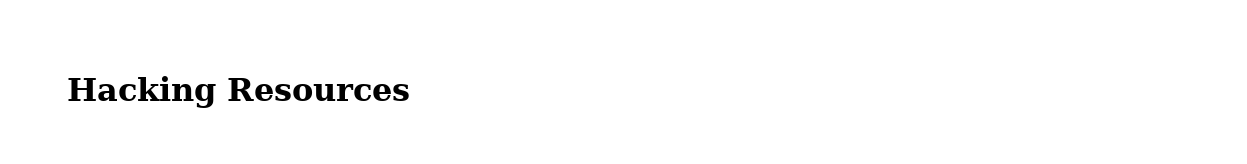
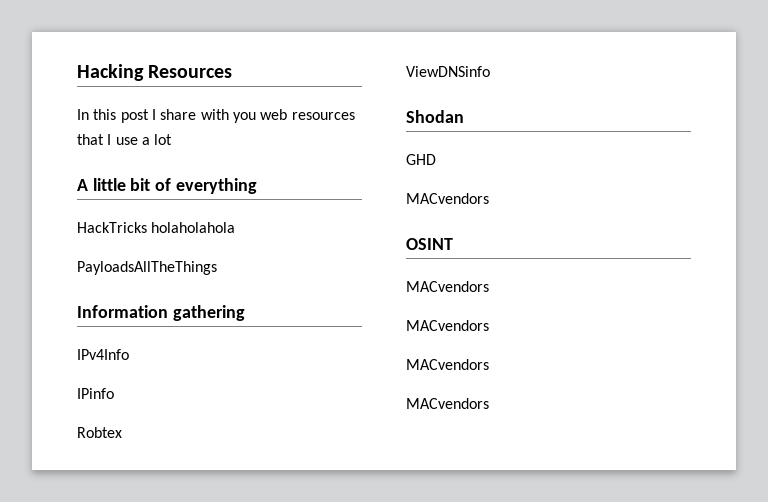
+ In this post I share with you web resources that I use a lot
+ A little bit of everything
+ HackTricks holaholahola
+ PayloadsAllTheThings
+ Information gathering
+ IPv4Info
+ IPinfo
+ Robtex
+ ViewDNSinfo
+ Shodan
+ GHD
+ MACvendors
+ OSINT
+ MACvendors
+ MACvendors
+ MACvendors
+ MACvendors

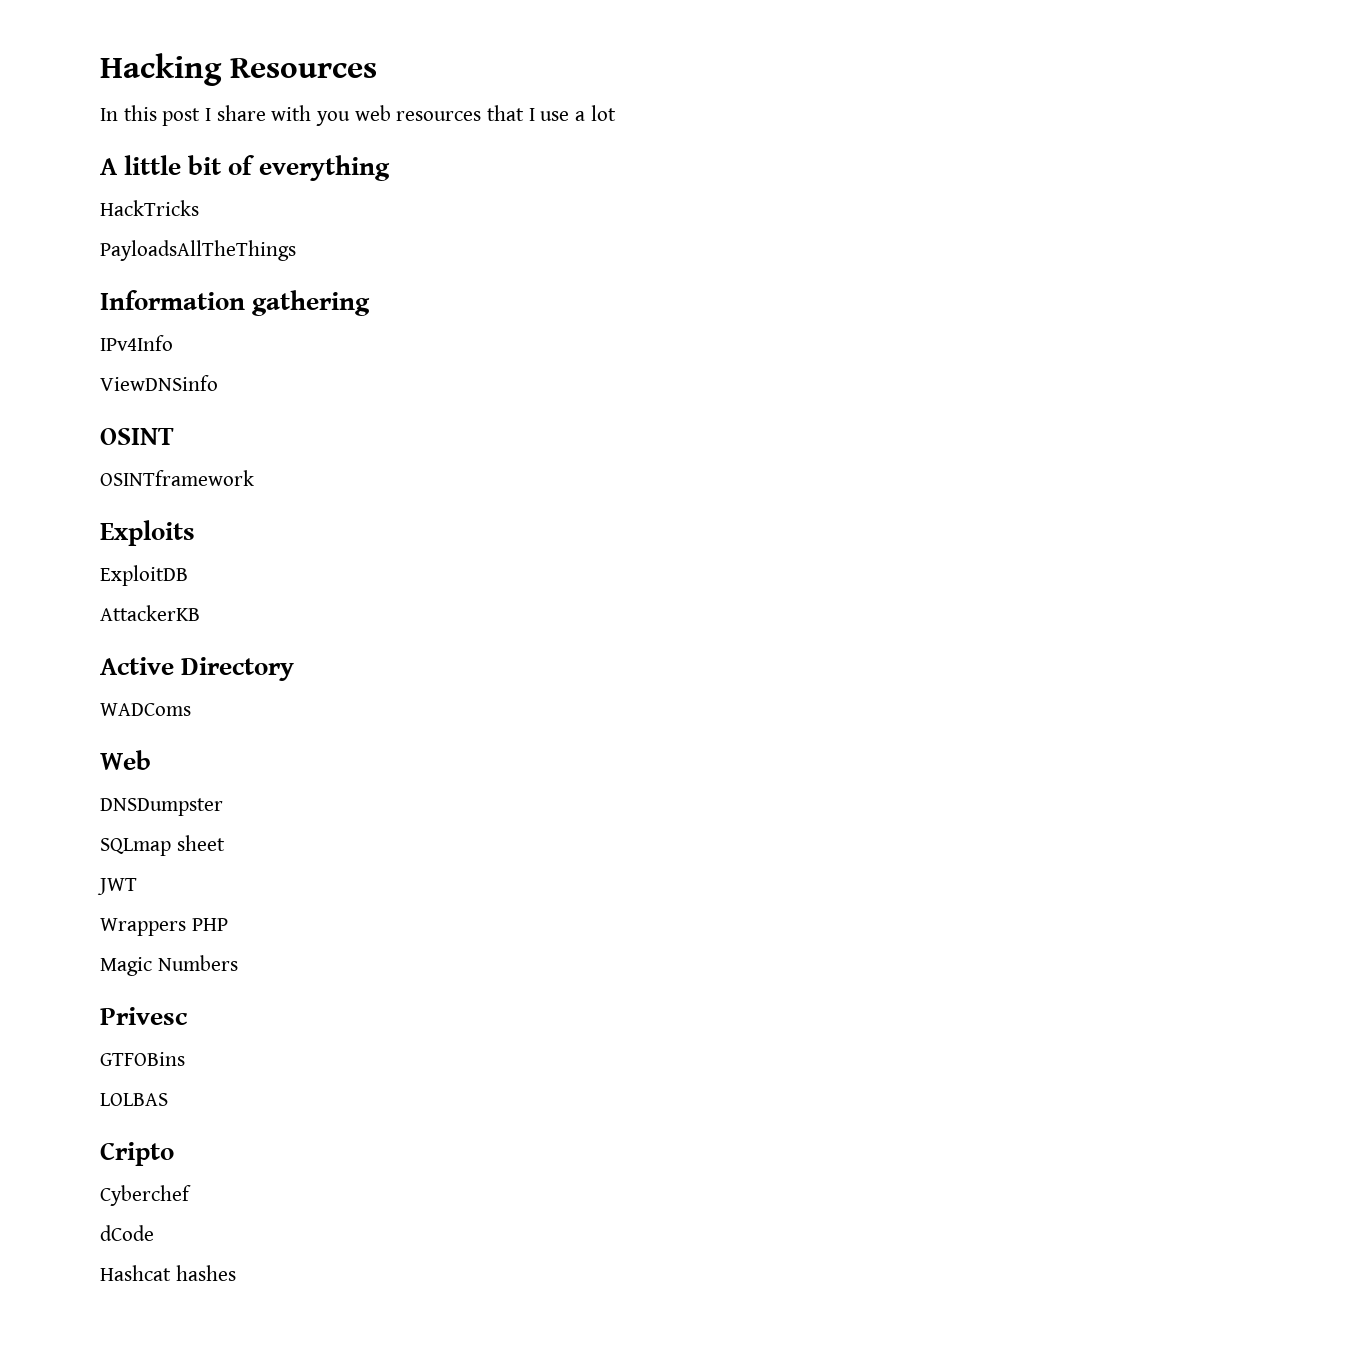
- HackTricks holaholahola
+ HackTricks
- IPinfo
- Robtex
- Shodan
- GHD
- MACvendors
  OSINT
- MACvendors
- MACvendors
- MACvendors
- MACvendors
+ OSINTframework
+ Exploits
+ ExploitDB
+ AttackerKB
+ Active Directory
+ WADComs
+ Web
+ DNSDumpster
+ SQLmap sheet
+ JWT
+ Wrappers PHP
+ Magic Numbers
+ Privesc
+ GTFOBins
+ LOLBAS
+ Cripto
+ Cyberchef
+ dCode
+ Hashcat hashes

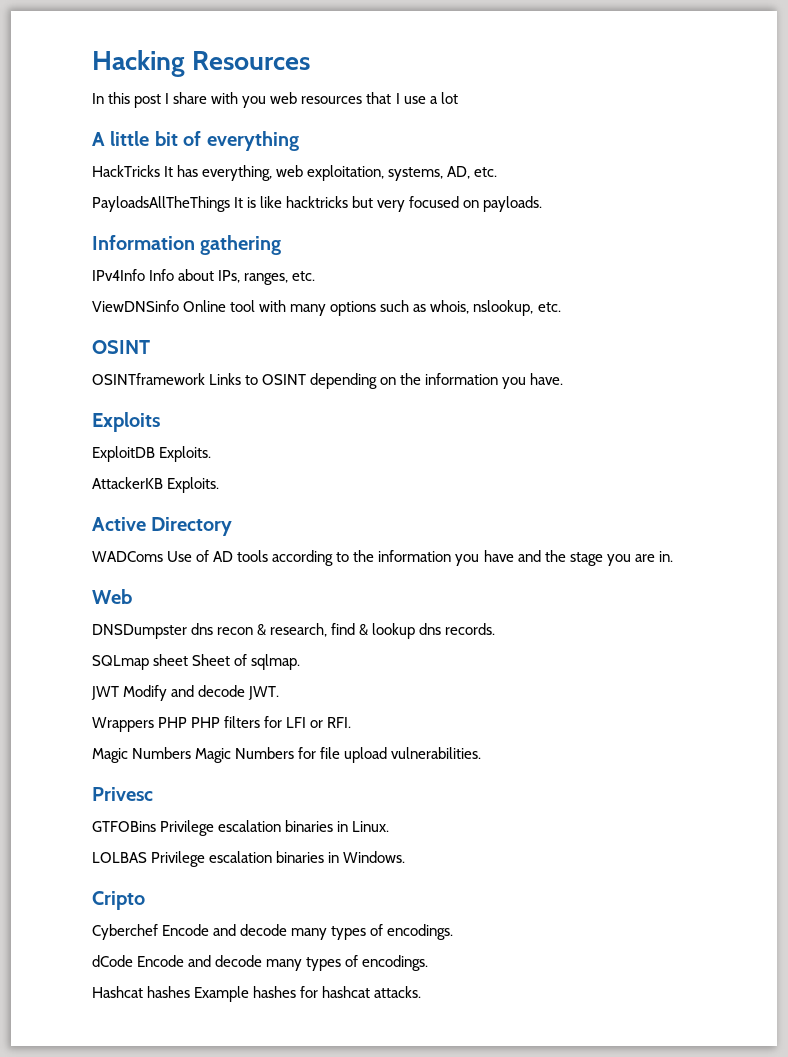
- HackTricks
- PayloadsAllTheThings
+ HackTricks It has everything, web exploitation, systems, AD, etc.
+ PayloadsAllTheThings It is like hacktricks but very focused on payloads.
  Information gathering
- IPv4Info
- ViewDNSinfo
+ IPv4Info Info about IPs, ranges, etc.
+ ViewDNSinfo Online tool with many options such as whois, nslookup, etc.
  OSINT
- OSINTframework
+ OSINTframework Links to OSINT depending on the information you have.
- ExploitDB
+ ExploitDB Exploits.
- AttackerKB
+ AttackerKB Exploits.
- WADComs
+ WADComs Use of AD tools according to the information you have and the stage you are in.
  Web
- DNSDumpster
- SQLmap sheet
- JWT
- Wrappers PHP
- Magic Numbers
+ DNSDumpster dns recon & research, find & lookup dns records.
+ SQLmap sheet Sheet of sqlmap.
+ JWT Modify and decode JWT.
+ Wrappers PHP PHP filters for LFI or RFI.
+ Magic Numbers Magic Numbers for file upload vulnerabilities.
  Privesc
- GTFOBins
- LOLBAS
+ GTFOBins Privilege escalation binaries in Linux.
+ LOLBAS Privilege escalation binaries in Windows.
  Cripto
- Cyberchef
- dCode
- Hashcat hashes
+ Cyberchef Encode and decode many types of encodings.
+ dCode Encode and decode many types of encodings.
+ Hashcat hashes Example hashes for hashcat attacks.

